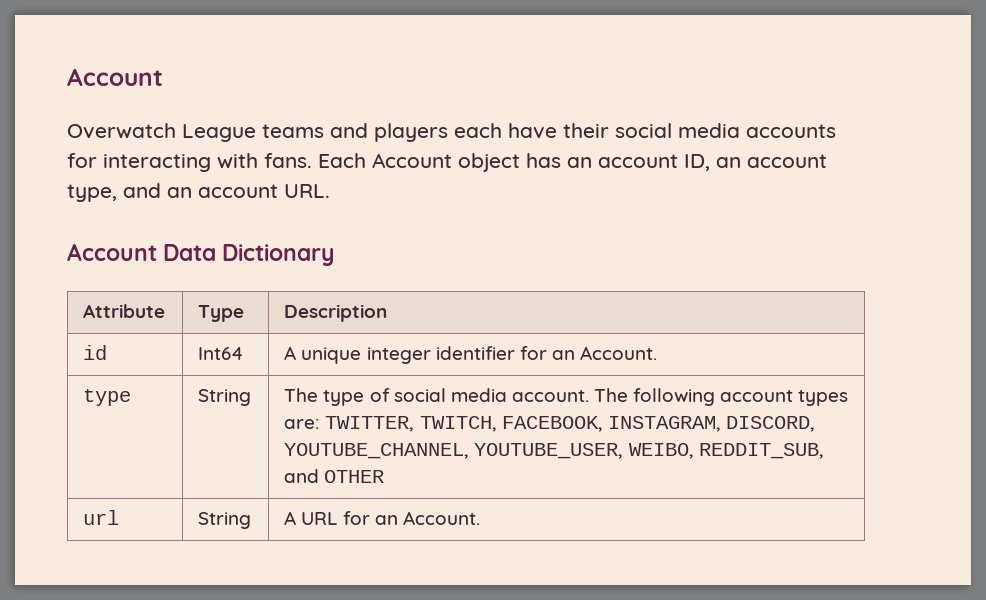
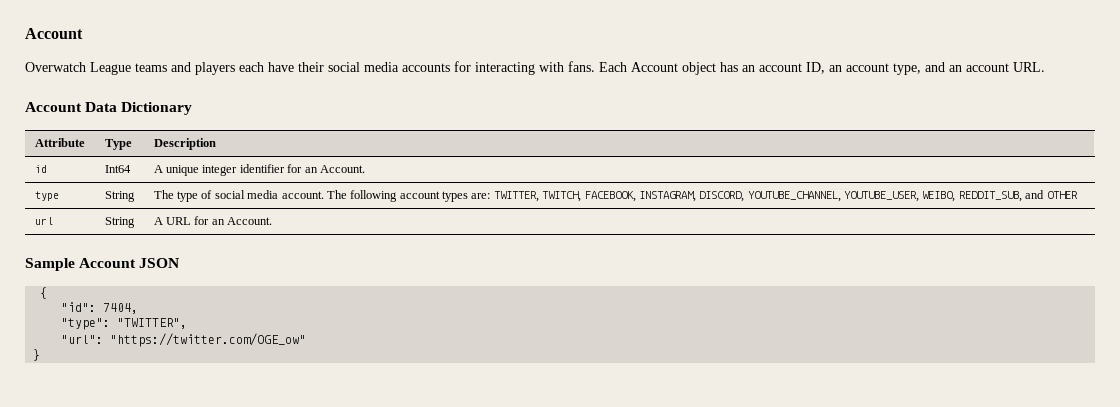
+ Sample Account JSON
+ {
+ "id": 7404,
+ "type": "TWITTER",
+ "url": "https://twitter.com/OGE_ow"
+ }

